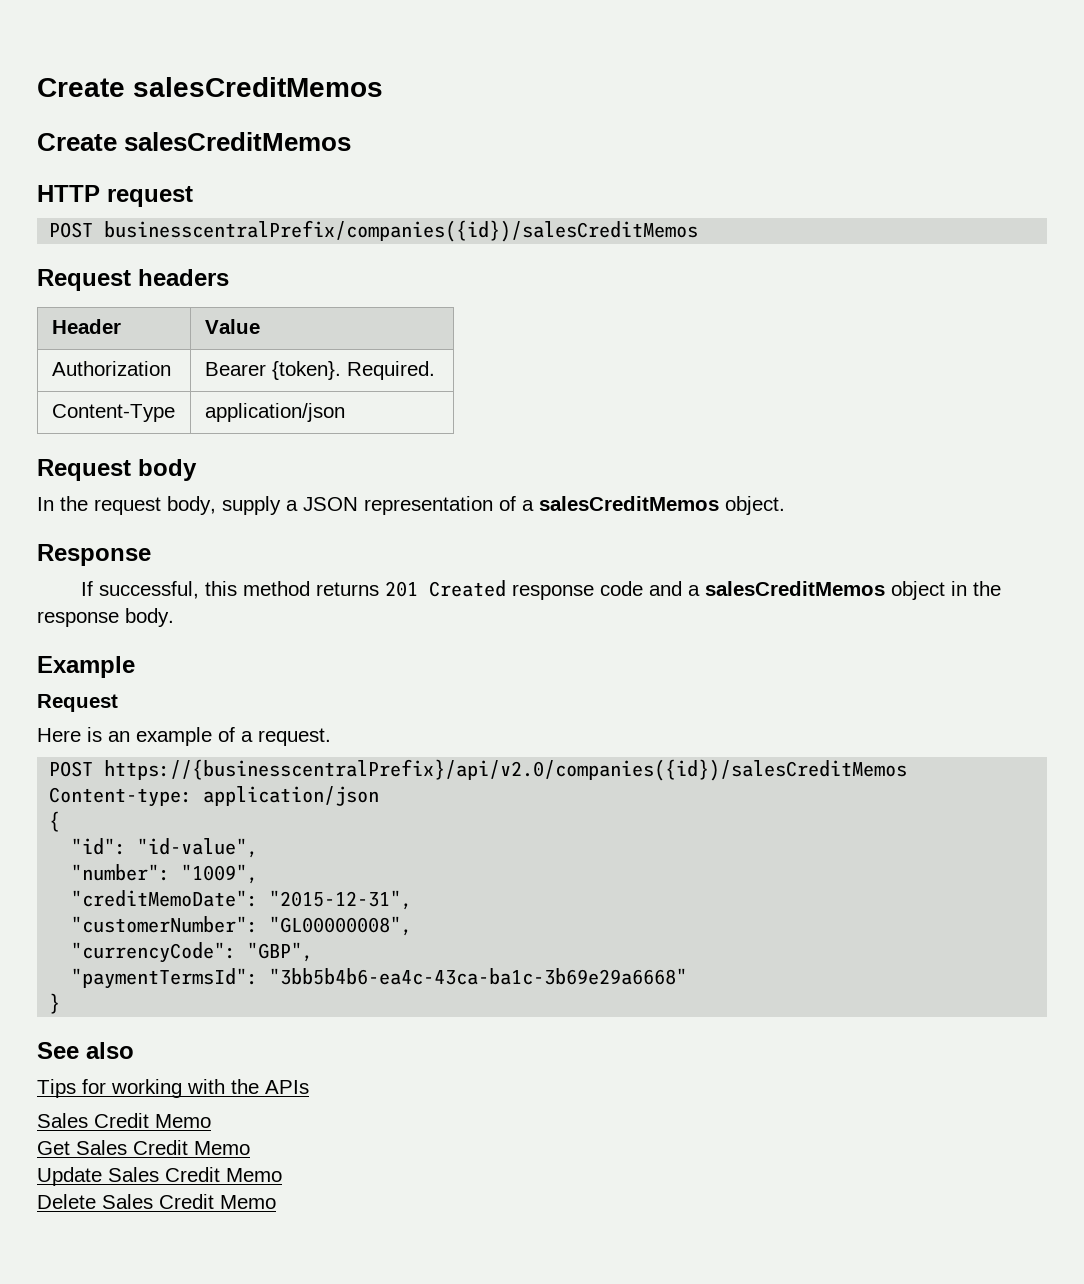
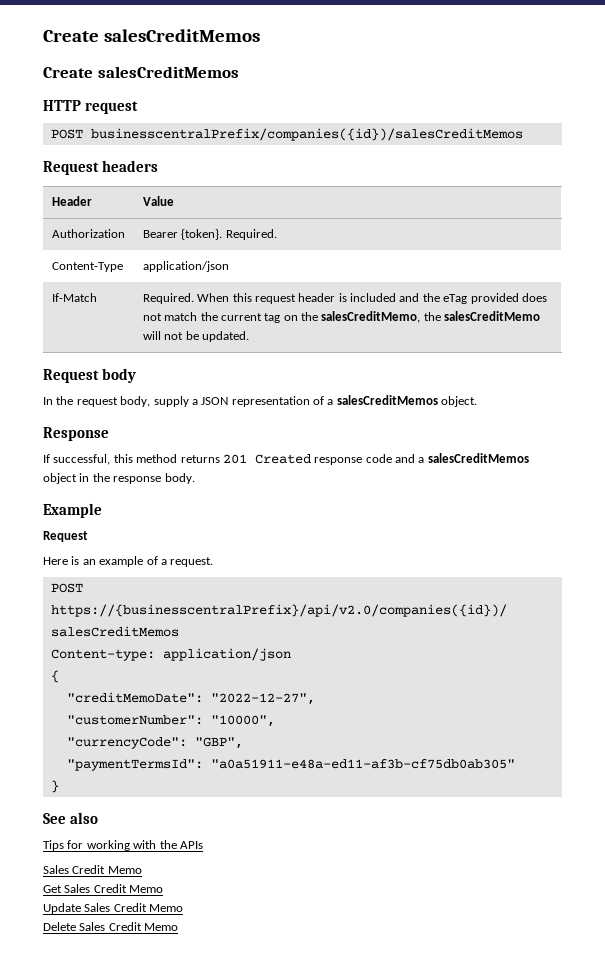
+ If-Match | Required. When this request header is included and the eTag provided does not match the current tag on the salesCreditMemo, the salesCreditMemo will not be updated.
- "id": "id-value",
- "number": "1009",
- "creditMemoDate": "2015-12-31",
+ "creditMemoDate": "2022-12-27",
- "customerNumber": "GL00000008",
+ "customerNumber": "10000",
- "paymentTermsId": "3bb5b4b6-ea4c-43ca-ba1c-3b69e29a6668"
+ "paymentTermsId": "a0a51911-e48a-ed11-af3b-cf75db0ab305"

